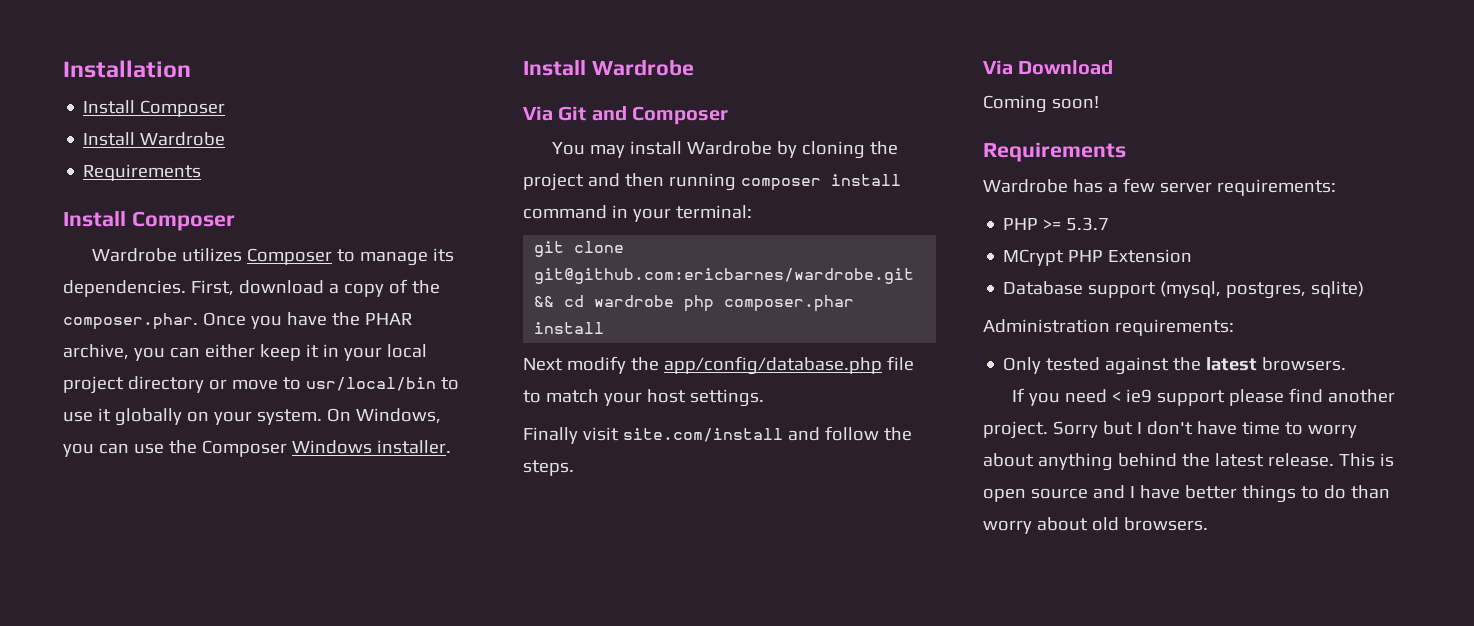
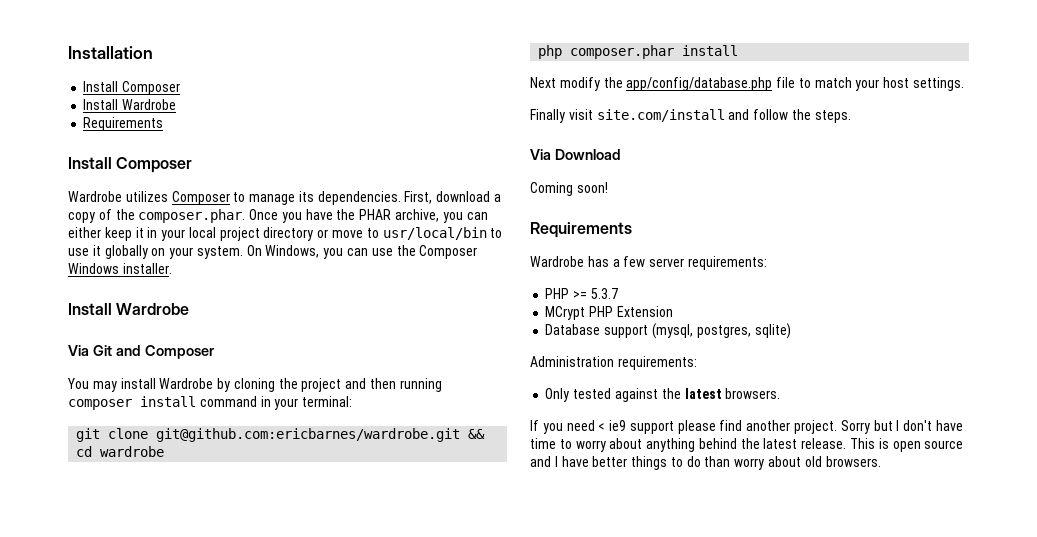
- git clone git@github.com:ericbarnes/wardrobe.git && cd wardrobe php composer.phar install
+ git clone git@github.com:ericbarnes/wardrobe.git && cd wardrobe
+ php composer.phar install

